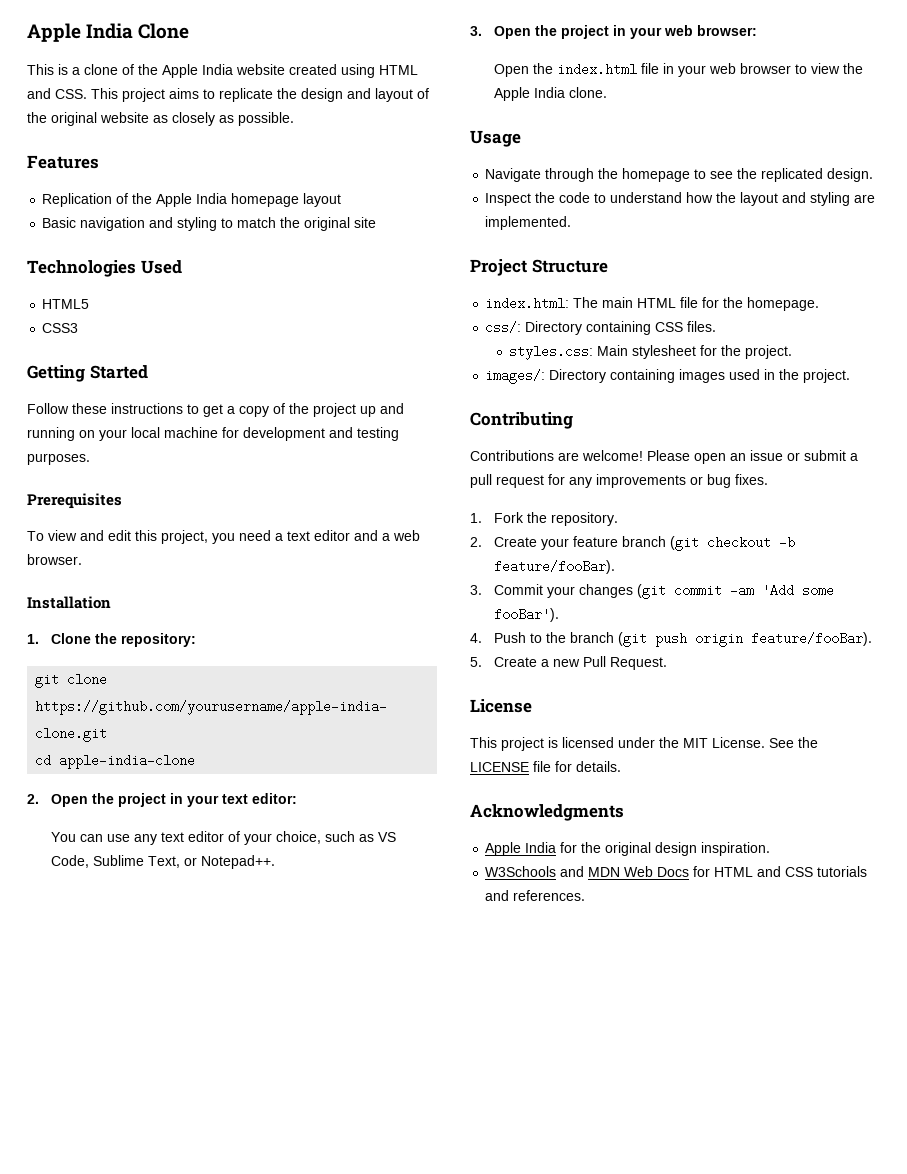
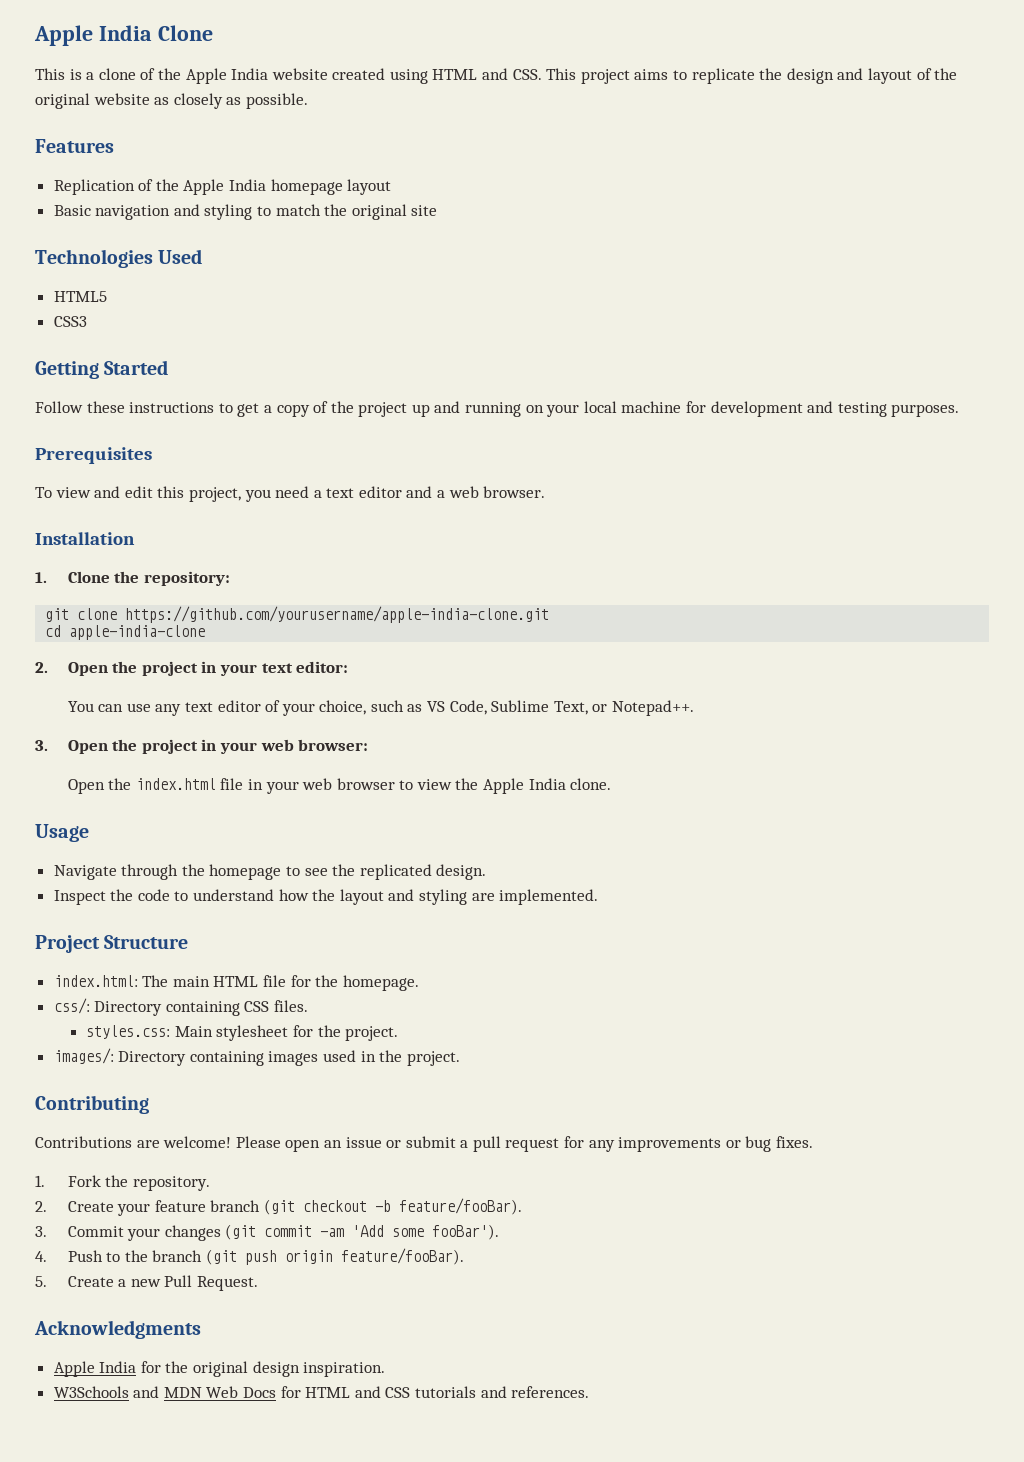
- License
- This project is licensed under the MIT License. See the LICENSE file for details.

